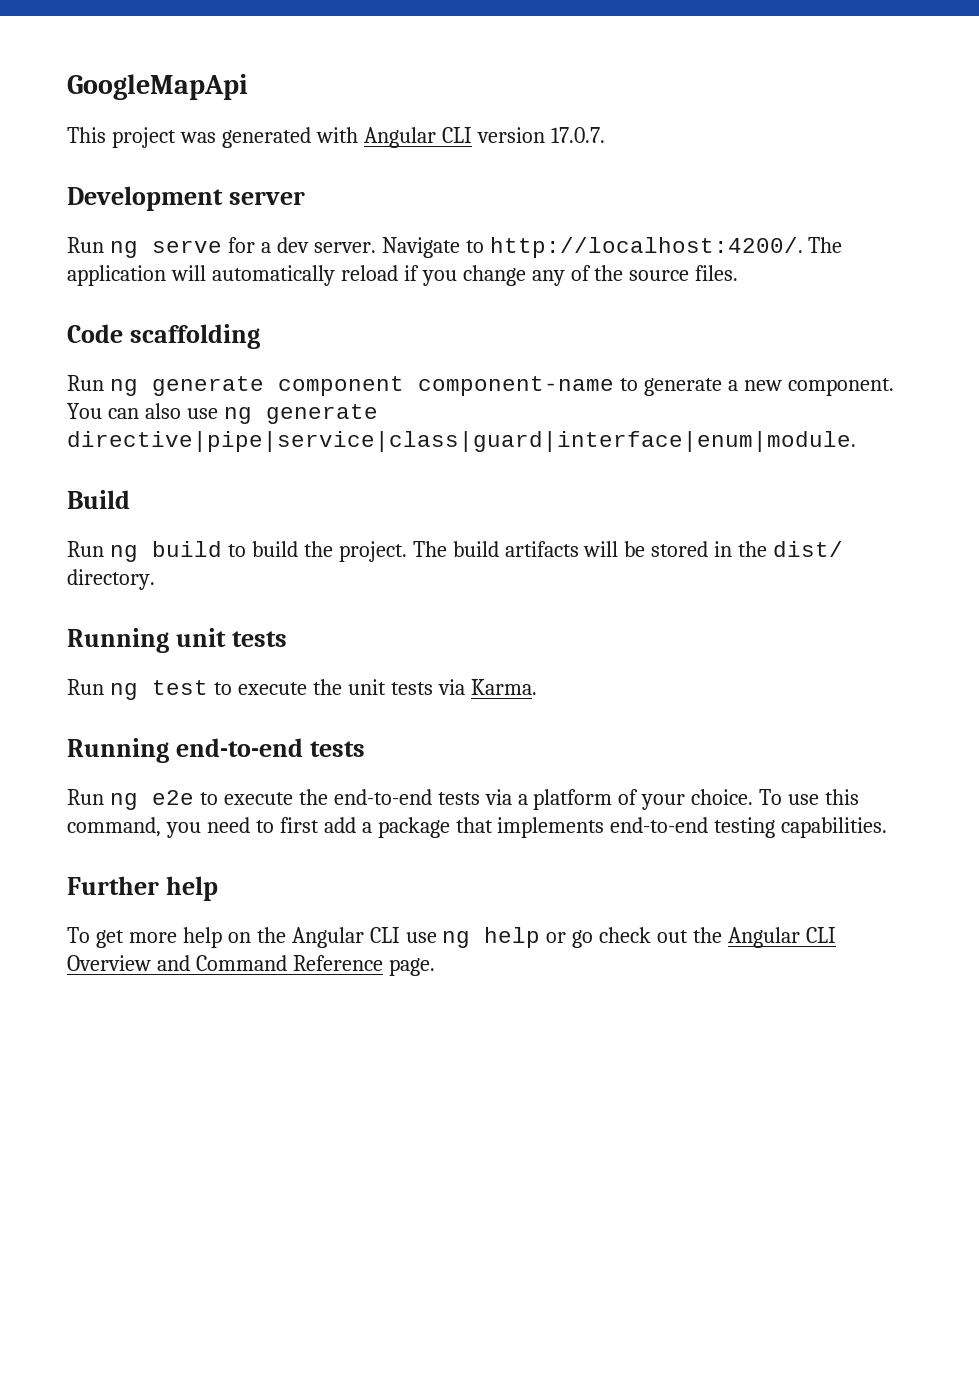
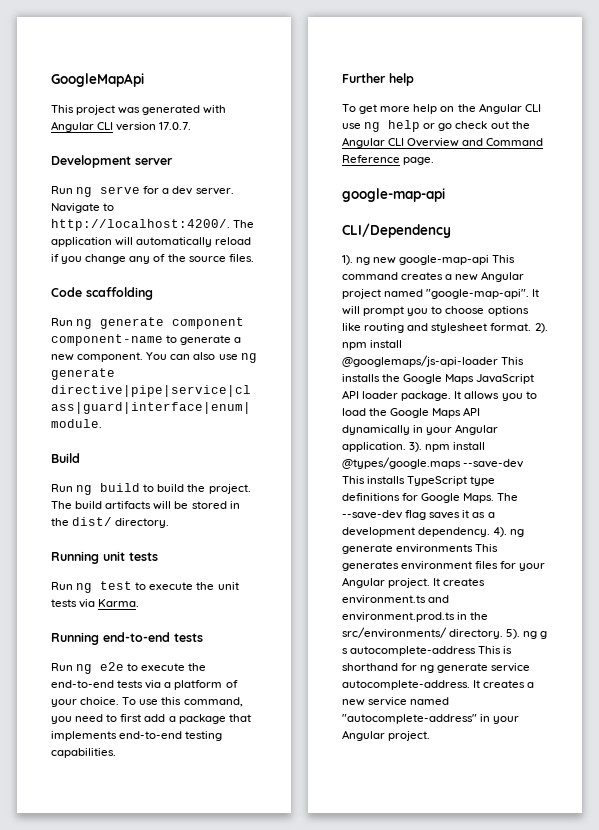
  To get more help on the Angular CLI use ng help or go check out the Angular CLI Overview and Command Reference page.
+ google-map-api
+ CLI/Dependency
+ 1). ng new google-map-api This command creates a new Angular project named "google-map-api". It will prompt you to choose options like routing and stylesheet format. 2). npm install @googlemaps/js-api-loader This installs the Google Maps JavaScript API loader package. It allows you to load the Google Maps API dynamically in your Angular application. 3). npm install @types/google.maps --save-dev This installs TypeScript type definitions for Google Maps. The --save-dev flag saves it as a development dependency. 4). ng generate environments This generates environment files for your Angular project. It creates environment.ts and environment.prod.ts in the src/environments/ directory. 5). ng g s autocomplete-address This is shorthand for ng generate service autocomplete-address. It creates a new service named "autocomplete-address" in your Angular project.

